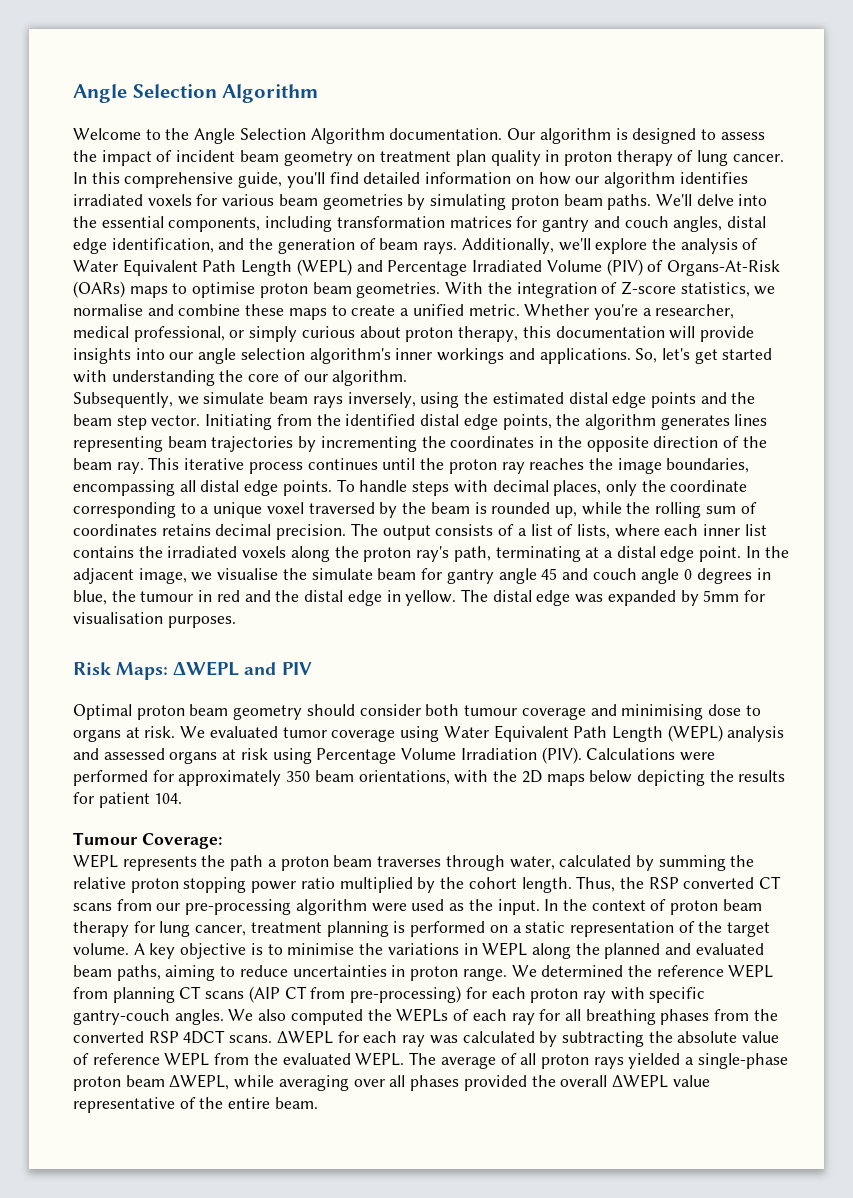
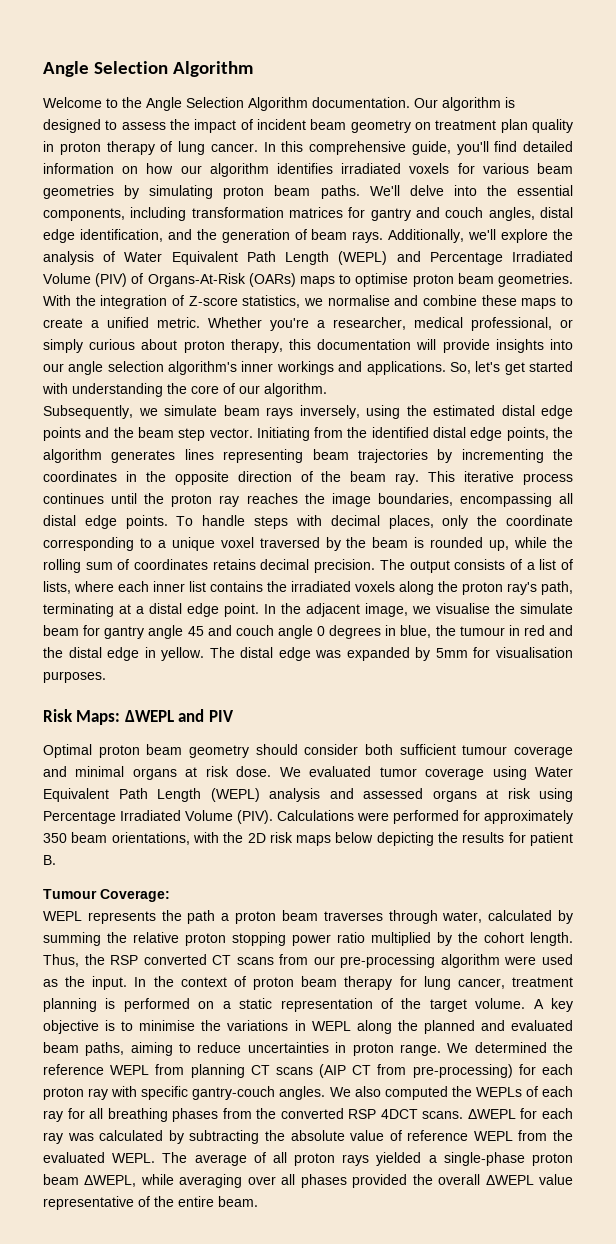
- Optimal proton beam geometry should consider both tumour coverage and minimising dose to organs at risk.
+ Optimal proton beam geometry should consider both sufficient tumour coverage and minimal organs at risk dose.
- We evaluated tumor coverage using Water Equivalent Path Length (WEPL) analysis and assessed organs at risk using Percentage Volume Irradiation (PIV).
+ We evaluated tumor coverage using Water Equivalent Path Length (WEPL) analysis and assessed organs at risk using Percentage Irradiated Volume (PIV).
- Calculations were performed for approximately 350 beam orientations, with the 2D maps below depicting the results for patient 104.
+ Calculations were performed for approximately 350 beam orientations, with the 2D risk maps below depicting the results for patient B.

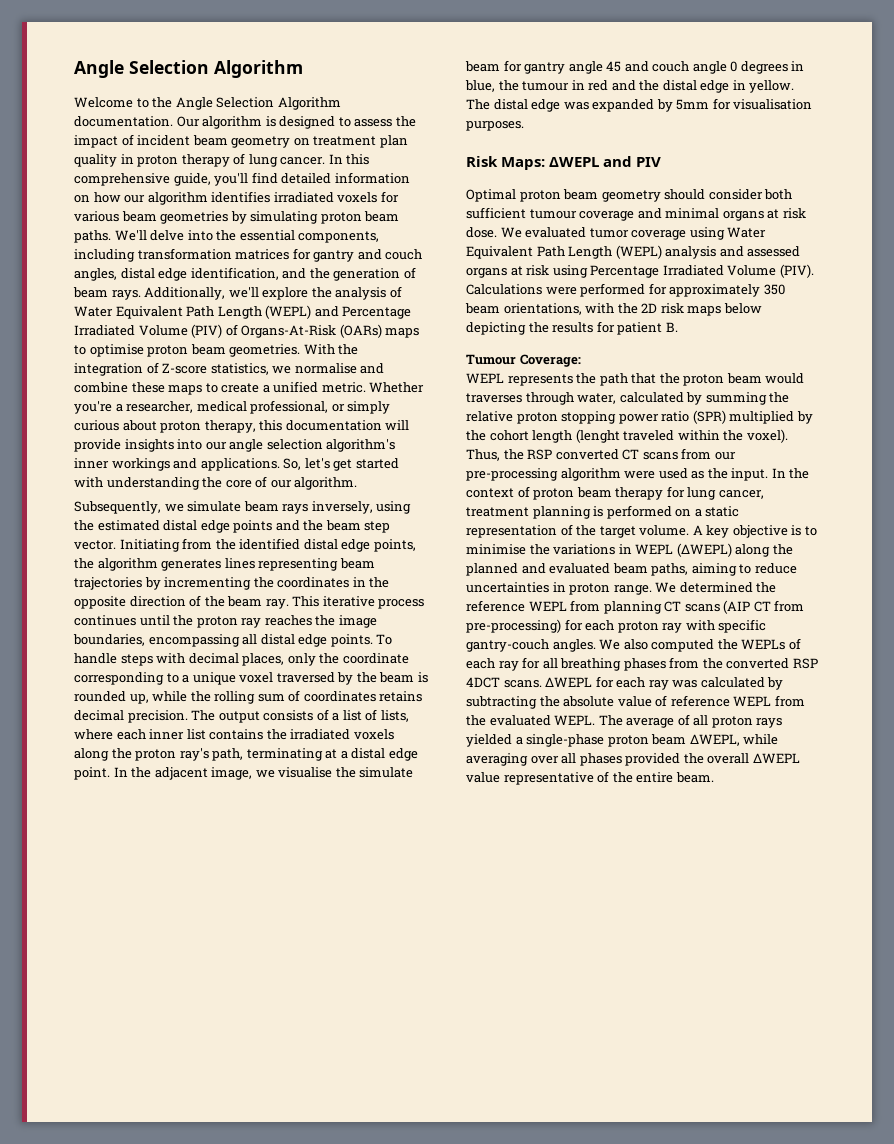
- WEPL represents the path a proton beam traverses through water, calculated by summing the relative proton stopping power ratio multiplied by the cohort length.
+ WEPL represents the path that the proton beam would traverses through water, calculated by summing the relative proton stopping power ratio (SPR) multiplied by the cohort length (lenght traveled within the voxel).
- A key objective is to minimise the variations in WEPL along the planned and evaluated beam paths, aiming to reduce uncertainties in proton range.
+ A key objective is to minimise the variations in WEPL (ΔWEPL) along the planned and evaluated beam paths, aiming to reduce uncertainties in proton range.

